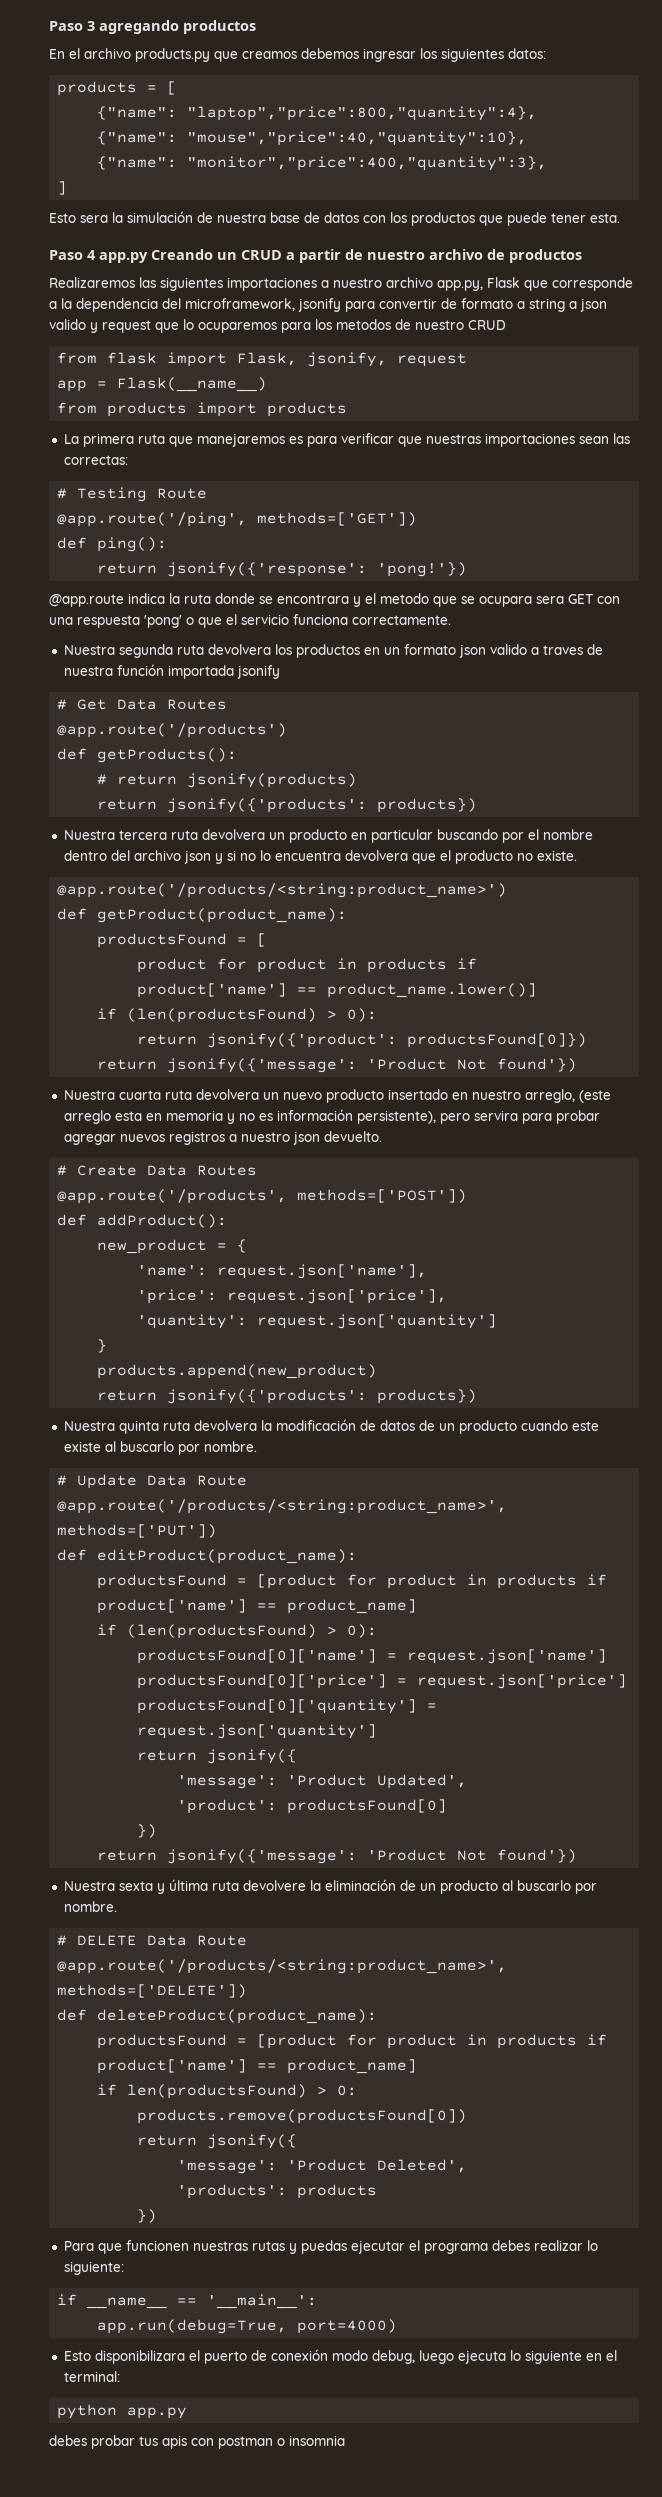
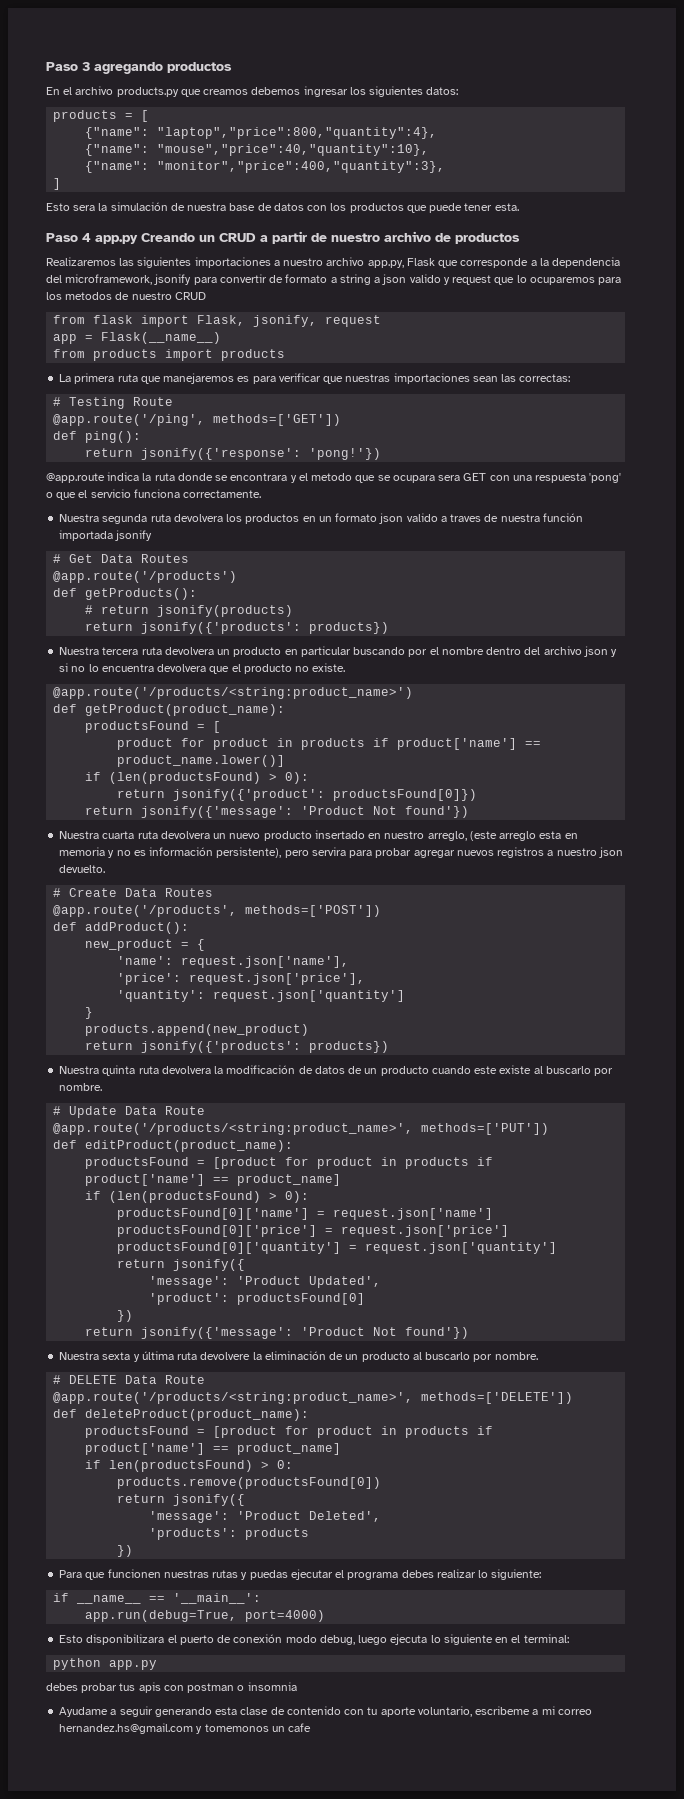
+ Ayudame a seguir generando esta clase de contenido con tu aporte voluntario, escribeme a mi correo hernandez.hs@gmail.com y tomemonos un cafe

